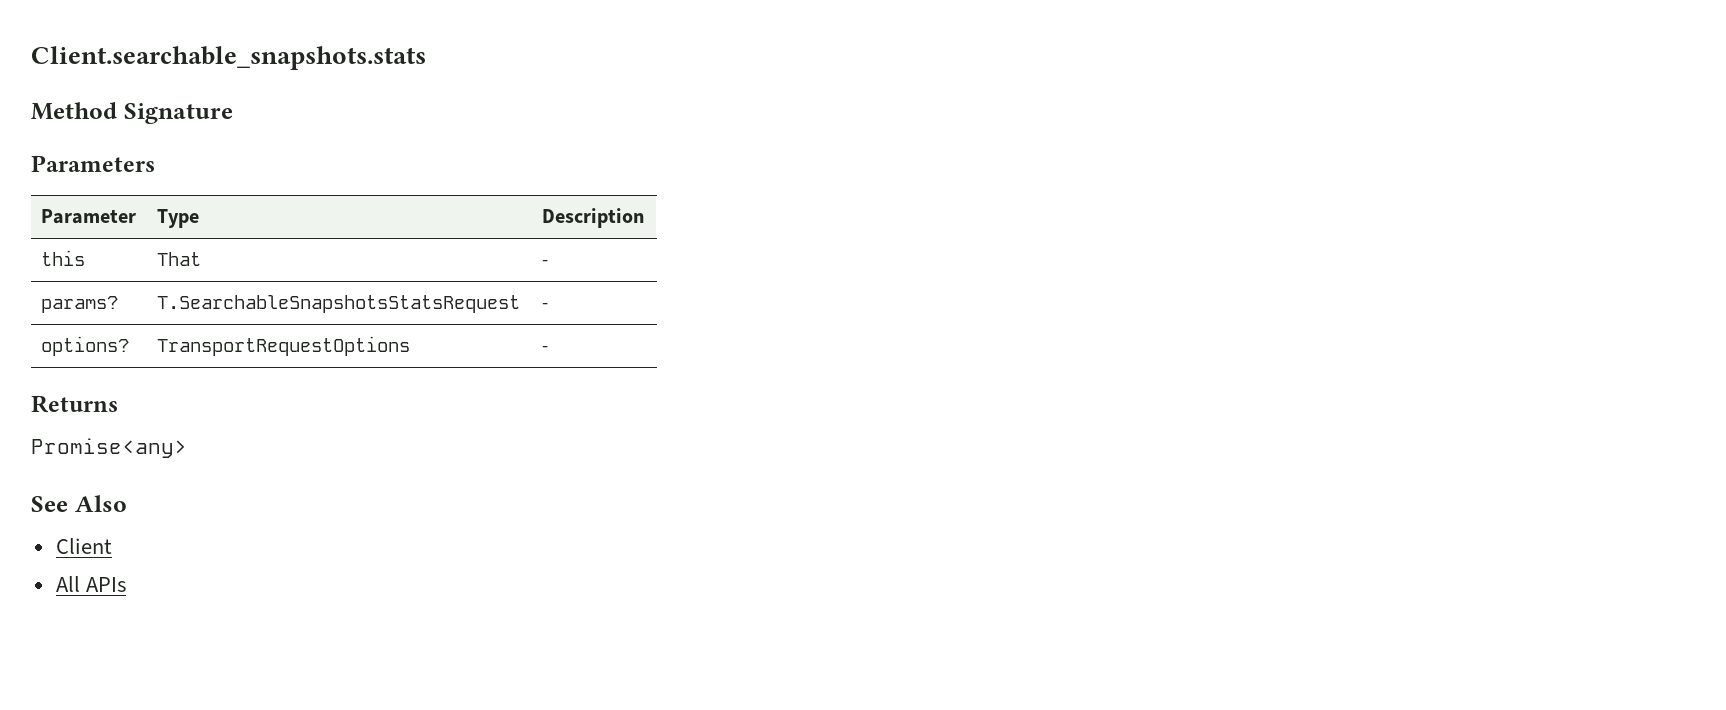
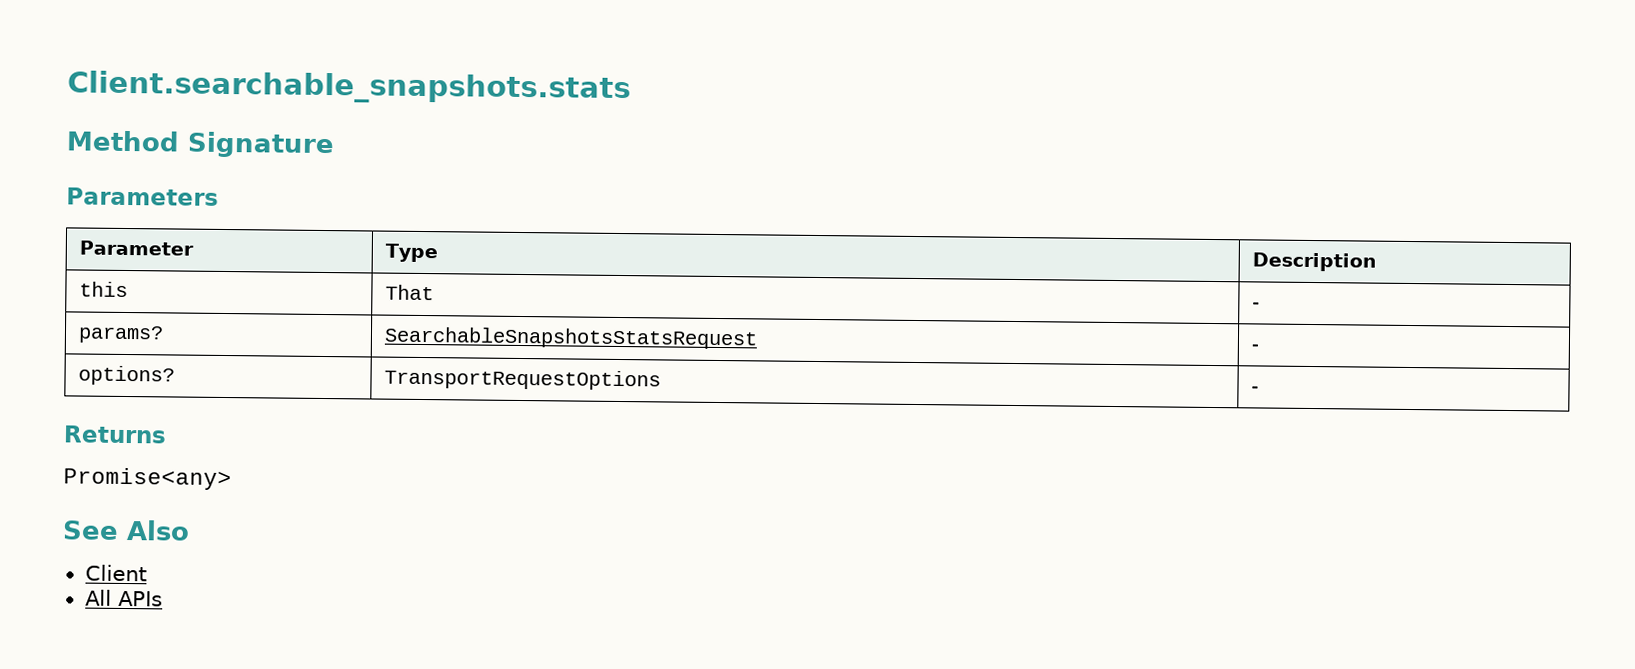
- params? | T.SearchableSnapshotsStatsRequest | -
+ params? | SearchableSnapshotsStatsRequest | -

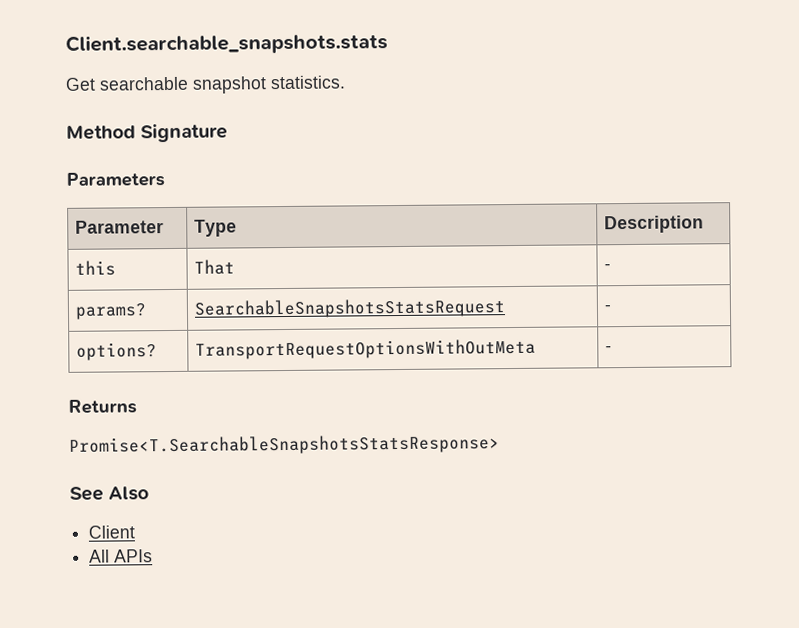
+ Get searchable snapshot statistics.
- options? | TransportRequestOptions | -
+ options? | TransportRequestOptionsWithOutMeta | -
- Promise<any>
+ Promise<T.SearchableSnapshotsStatsResponse>

